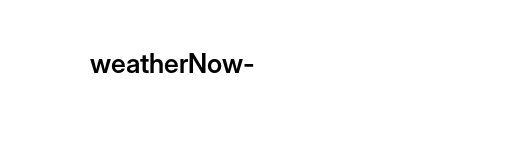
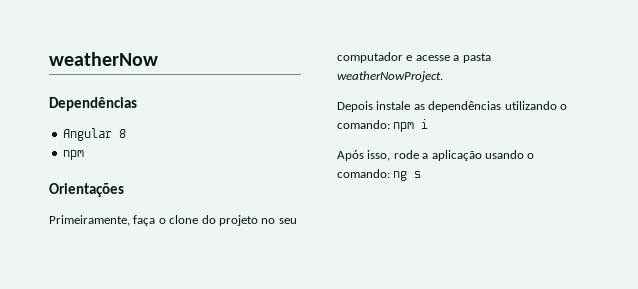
- weatherNow-
+ weatherNow
+ Dependências
+ Angular 8
+ npm
+ Orientações
+ Primeiramente, faça o clone do projeto no seu computador e acesse a pasta weatherNowProject.
+ Depois instale as dependências utilizando o comando: npm i
+ Após isso, rode a aplicação usando o comando: ng s

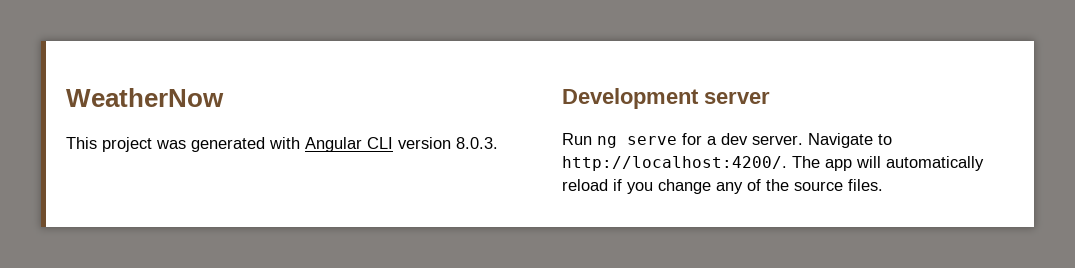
- weatherNow
- Dependências
- Angular 8
- npm
- Orientações
- Primeiramente, faça o clone do projeto no seu computador e acesse a pasta weatherNowProject.
- Depois instale as dependências utilizando o comando: npm i
- Após isso, rode a aplicação usando o comando: ng s
+ WeatherNow
+ This project was generated with Angular CLI version 8.0.3.
+ Development server
+ Run ng serve for a dev server. Navigate to http://localhost:4200/. The app will automatically reload if you change any of the source files.

